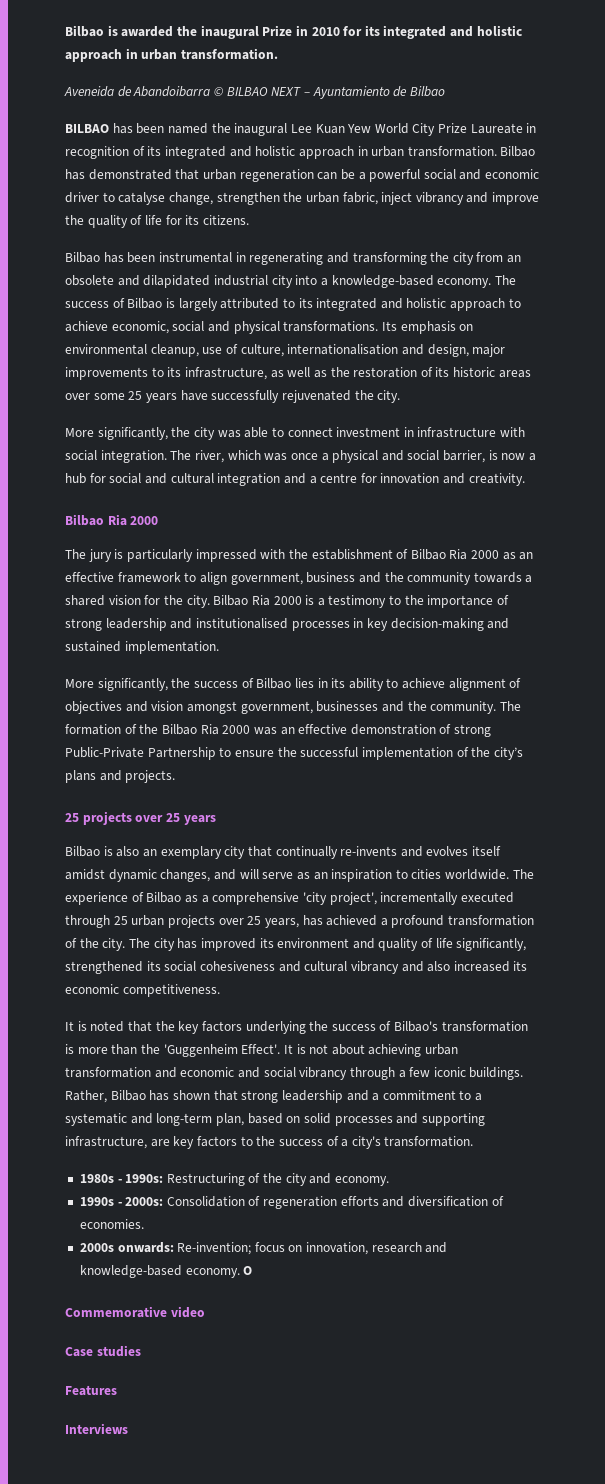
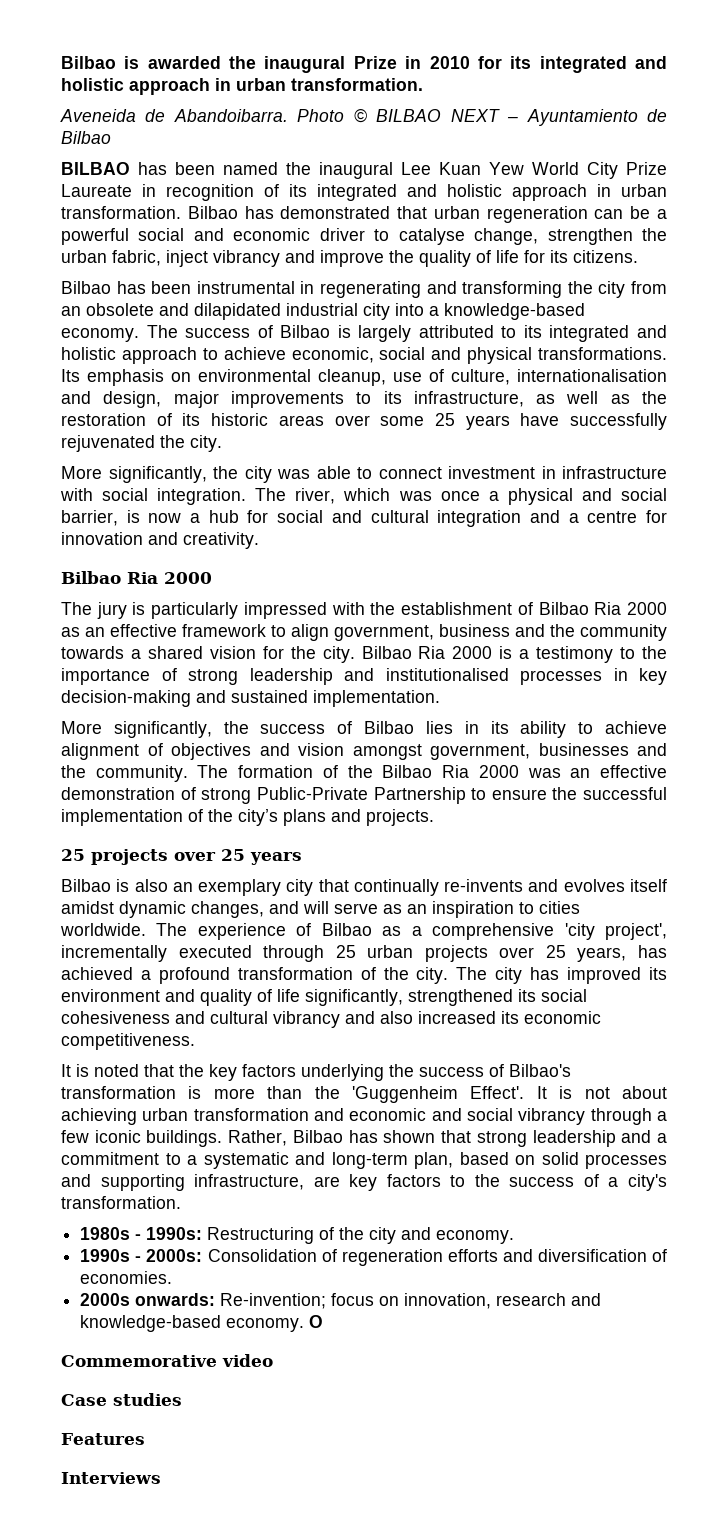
- Aveneida de Abandoibarra © BILBAO NEXT – Ayuntamiento de Bilbao
+ Aveneida de Abandoibarra. Photo © BILBAO NEXT – Ayuntamiento de Bilbao

